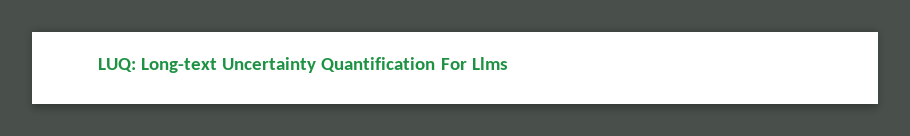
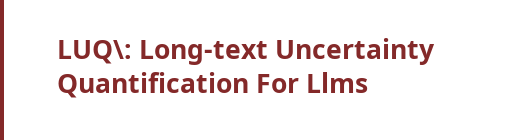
- LUQ: Long-text Uncertainty Quantification For Llms
+ LUQ\: Long-text Uncertainty Quantification For Llms

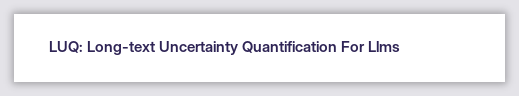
- LUQ\: Long-text Uncertainty Quantification For Llms
+ LUQ: Long-text Uncertainty Quantification For Llms

